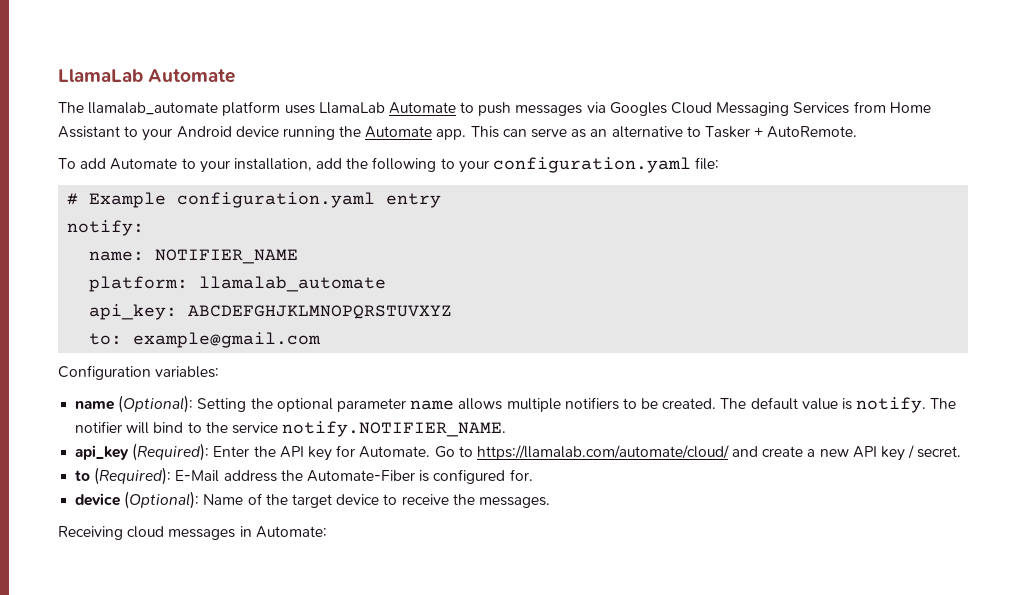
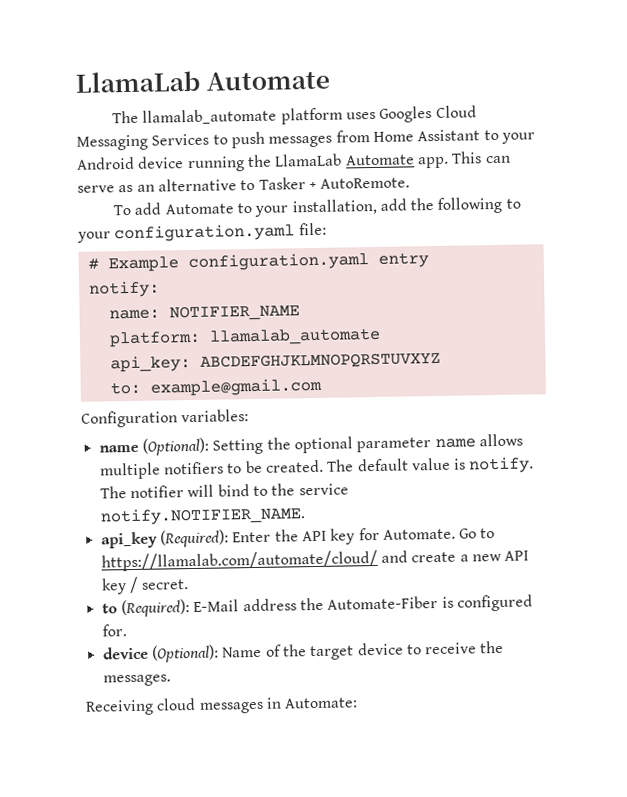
- The llamalab_automate platform uses LlamaLab Automate to push messages via Googles Cloud Messaging Services from Home Assistant to your Android device running the Automate app.
+ The llamalab_automate platform uses Googles Cloud Messaging Services to push messages from Home Assistant to your Android device running the LlamaLab Automate app.

